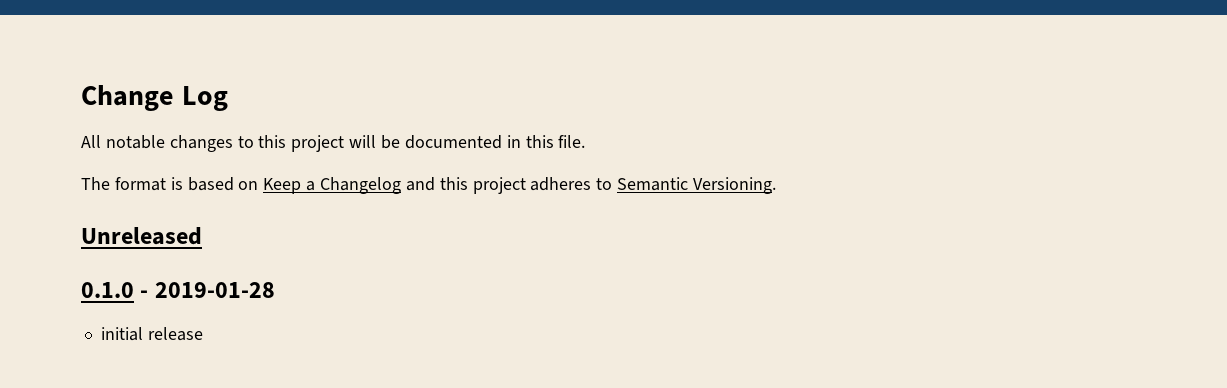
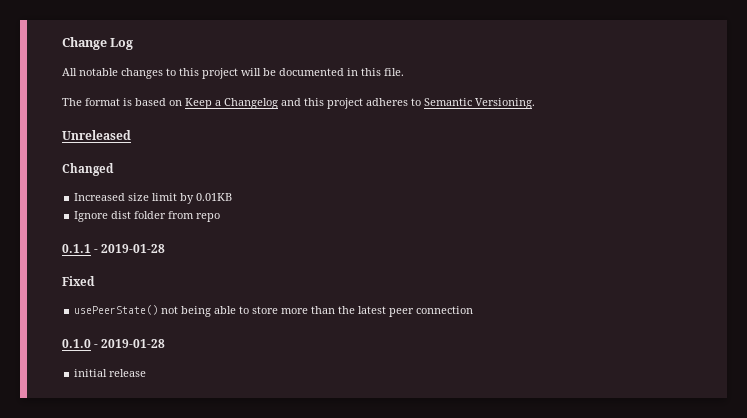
+ Changed
+ Increased size limit by 0.01KB
+ Ignore dist folder from repo
+ 0.1.1 - 2019-01-28
+ Fixed
+ usePeerState() not being able to store more than the latest peer connection

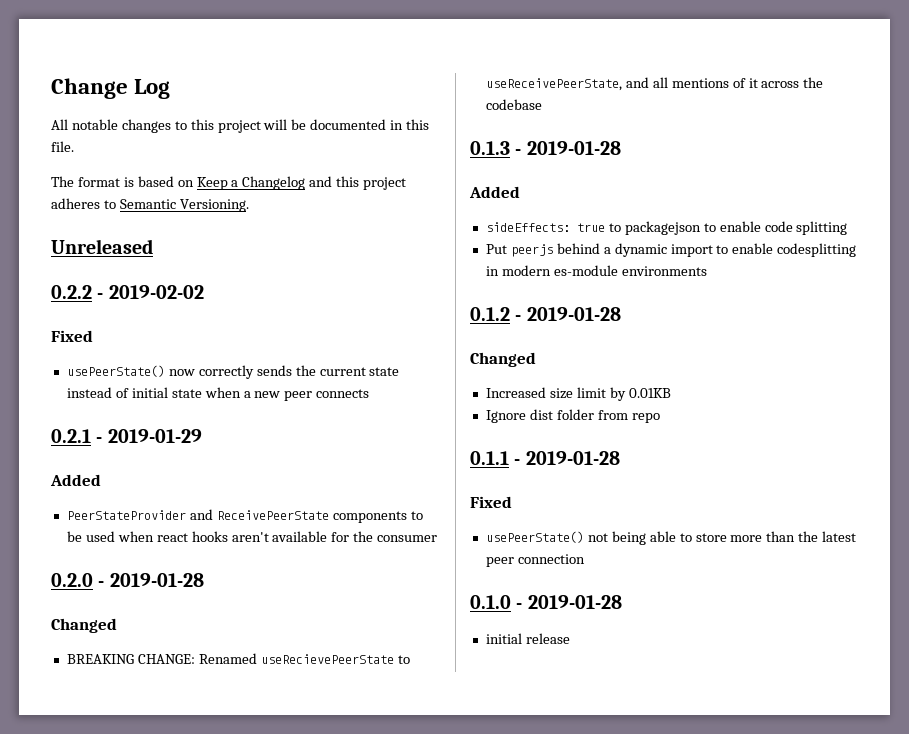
+ 0.2.2 - 2019-02-02
+ Fixed
+ usePeerState() now correctly sends the current state instead of initial state when a new peer connects
+ 0.2.1 - 2019-01-29
+ Added
+ PeerStateProvider and ReceivePeerState components to be used when react hooks aren't available for the consumer
+ 0.2.0 - 2019-01-28
+ Changed
+ BREAKING CHANGE: Renamed useRecievePeerState to useReceivePeerState, and all mentions of it across the codebase
+ 0.1.3 - 2019-01-28
+ Added
+ sideEffects: true to packagejson to enable code splitting
+ Put peerjs behind a dynamic import to enable codesplitting in modern es-module environments
+ 0.1.2 - 2019-01-28

